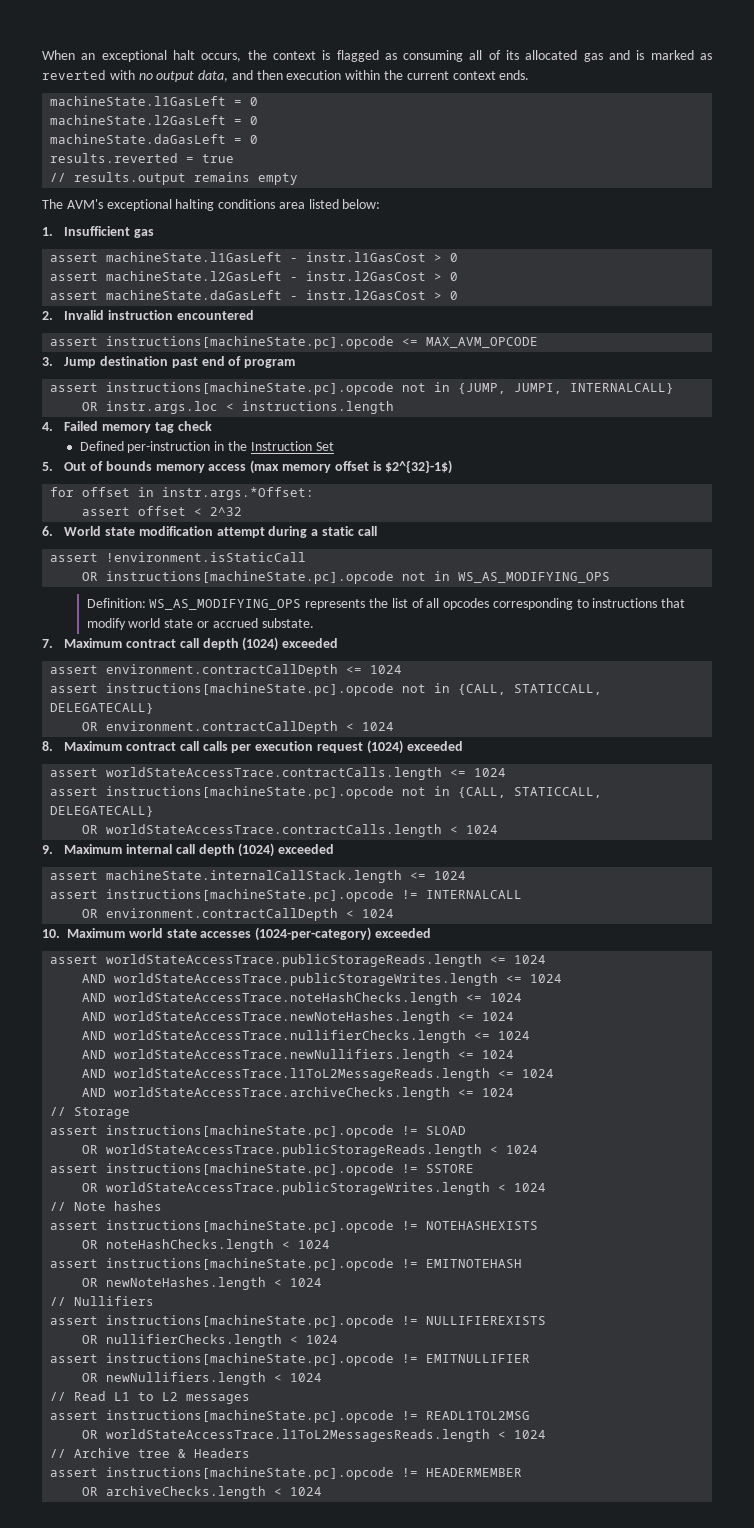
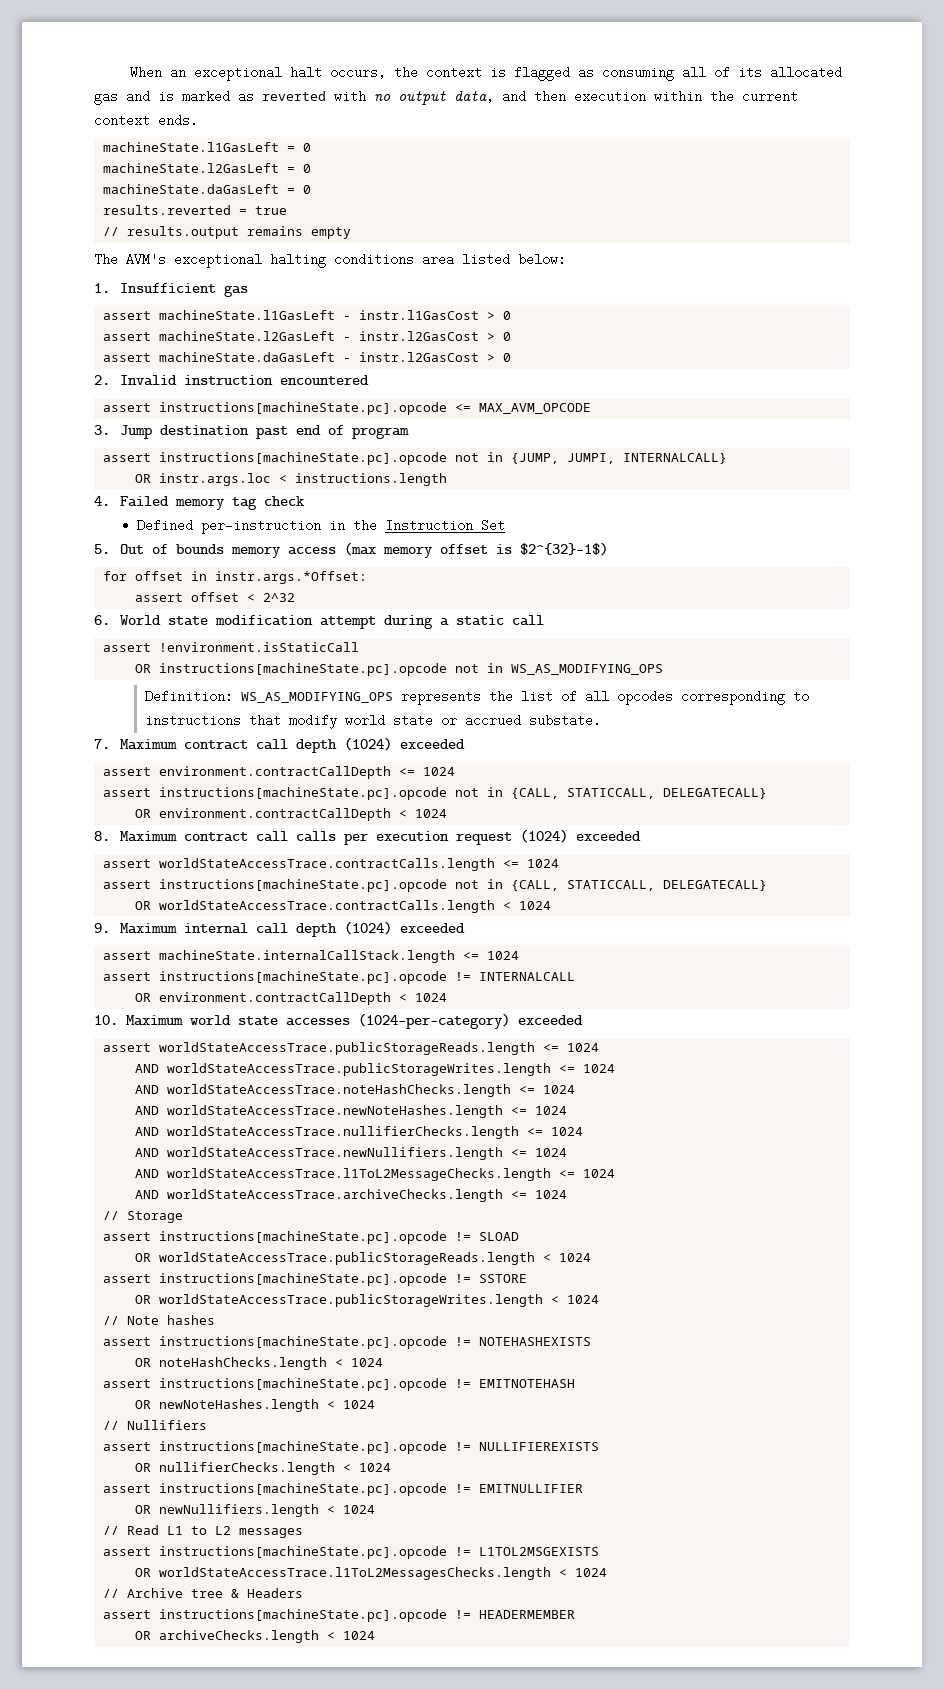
- AND worldStateAccessTrace.l1ToL2MessageReads.length <= 1024
+ AND worldStateAccessTrace.l1ToL2MessageChecks.length <= 1024
- assert instructions[machineState.pc].opcode != READL1TOL2MSG
- OR worldStateAccessTrace.l1ToL2MessagesReads.length < 1024
+ assert instructions[machineState.pc].opcode != L1TOL2MSGEXISTS
+ OR worldStateAccessTrace.l1ToL2MessagesChecks.length < 1024

